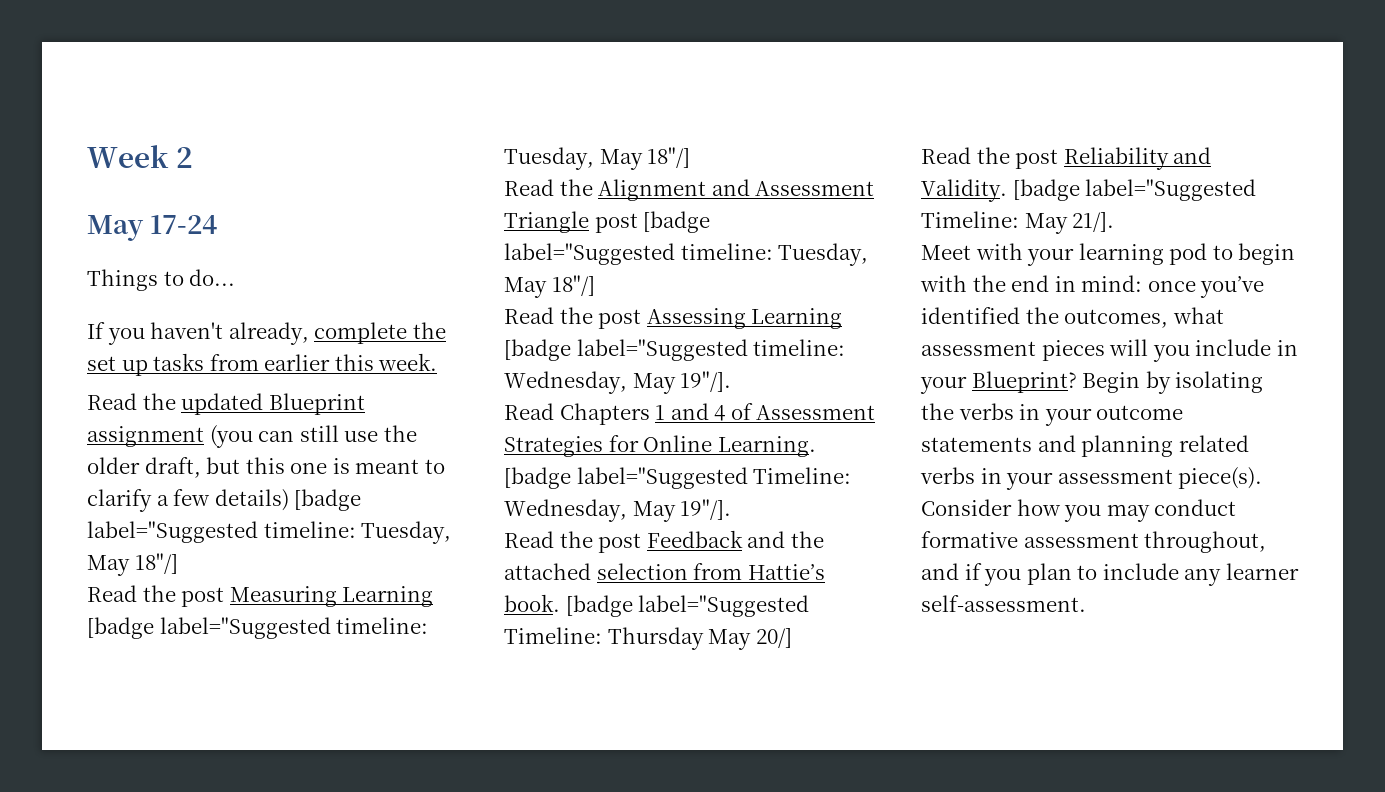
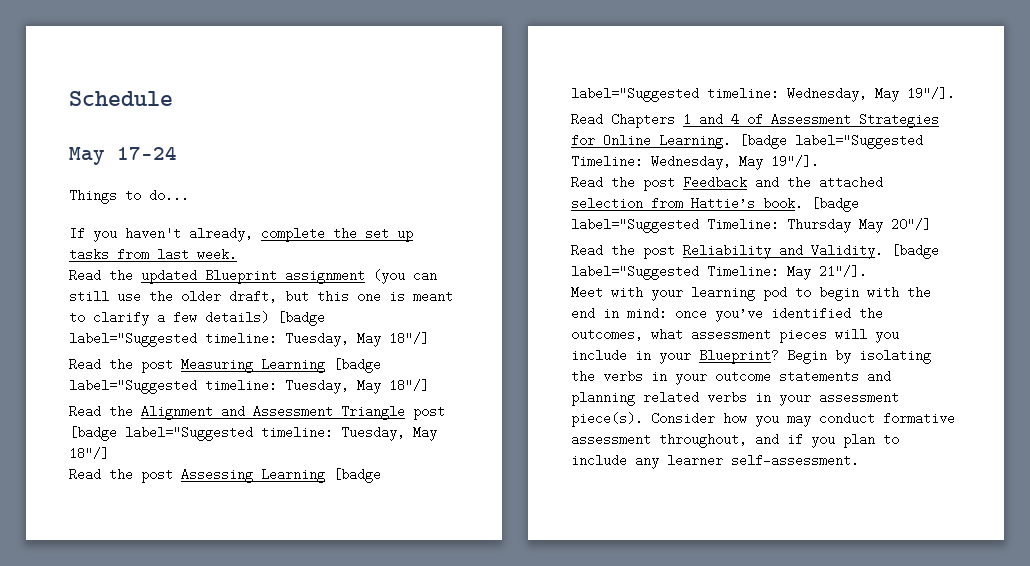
- Week 2
+ Schedule
- If you haven't already, complete the set up tasks from earlier this week.
+ If you haven't already, complete the set up tasks from last week.
- [badge label="Suggested Timeline: Thursday May 20/]
+ [badge label="Suggested Timeline: Thursday May 20"/]
- [badge label="Suggested Timeline: May 21/].
+ [badge label="Suggested Timeline: May 21"/].

